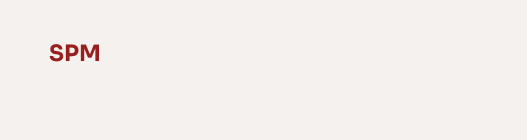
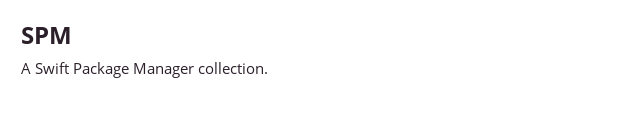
+ A Swift Package Manager collection.

